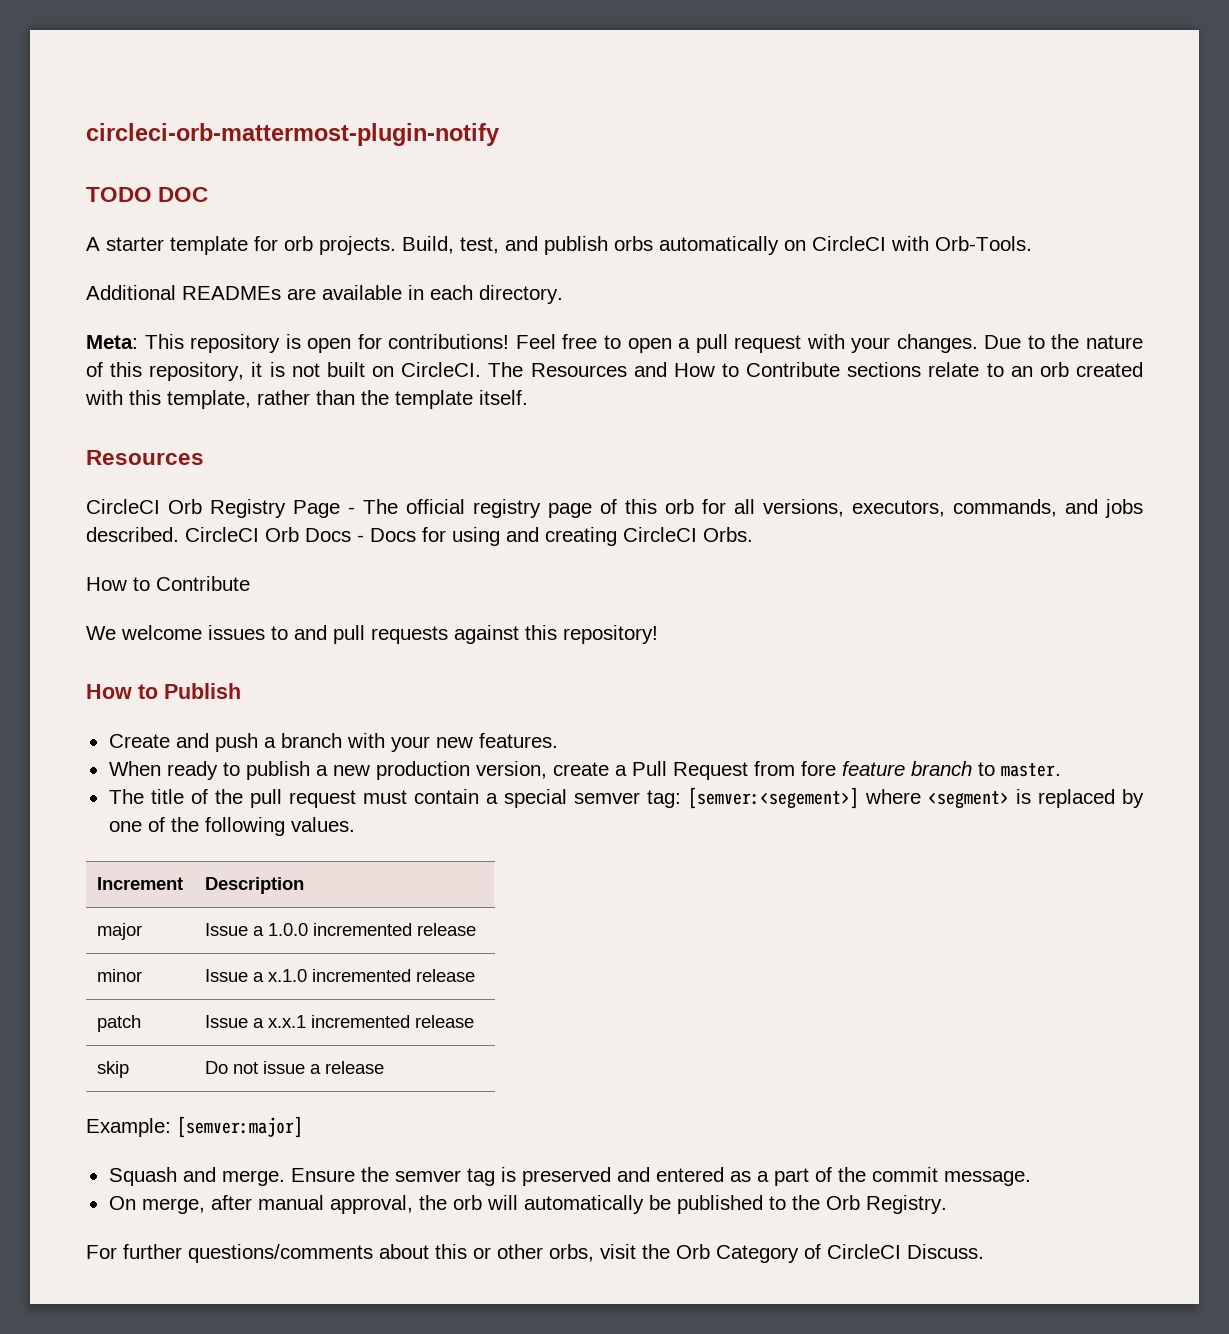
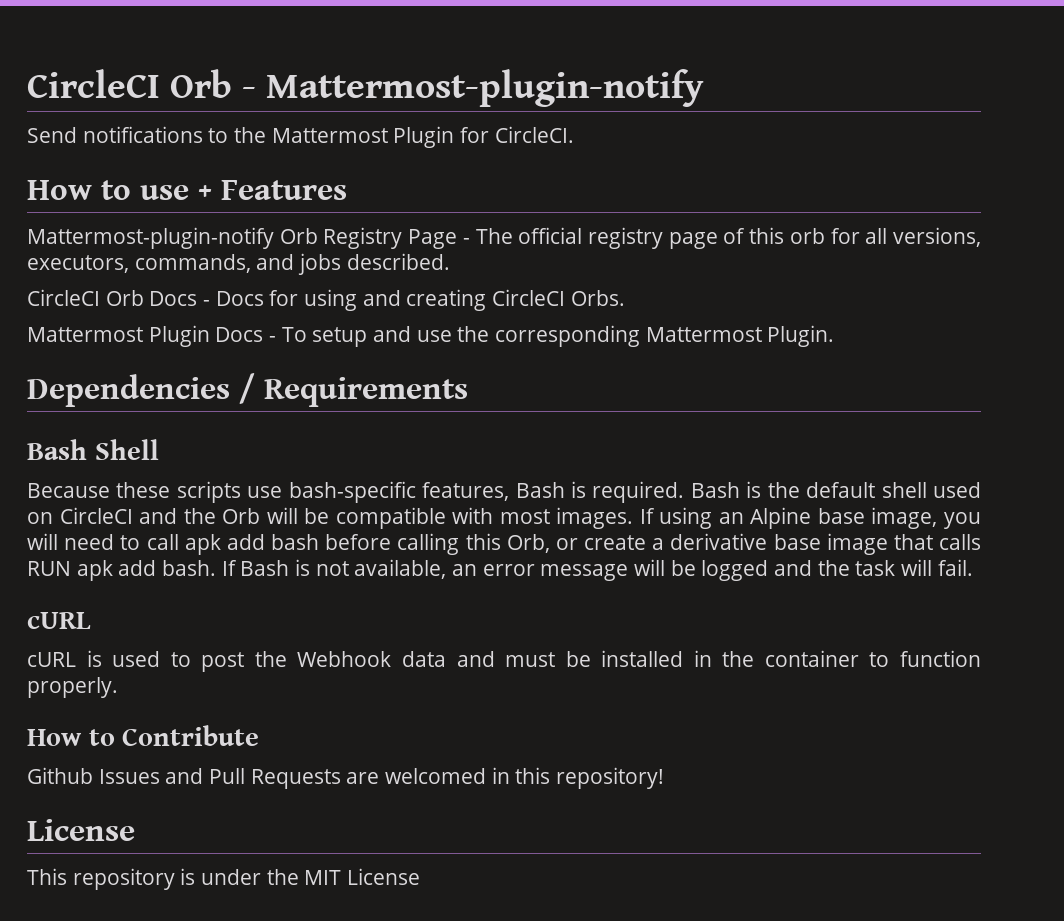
- circleci-orb-mattermost-plugin-notify
- TODO DOC
- A starter template for orb projects. Build, test, and publish orbs automatically on CircleCI with Orb-Tools.
- Additional READMEs are available in each directory.
- Meta: This repository is open for contributions! Feel free to open a pull request with your changes. Due to the nature of this repository, it is not built on CircleCI. The Resources and How to Contribute sections relate to an orb created with this template, rather than the template itself.
- Resources
- CircleCI Orb Registry Page - The official registry page of this orb for all versions, executors, commands, and jobs described. CircleCI Orb Docs - Docs for using and creating CircleCI Orbs.
+ CircleCI Orb - Mattermost-plugin-notify
+ Send notifications to the Mattermost Plugin for CircleCI.
+ How to use + Features
+ Mattermost-plugin-notify Orb Registry Page - The official registry page of this orb for all versions, executors, commands, and jobs described.
+ CircleCI Orb Docs - Docs for using and creating CircleCI Orbs.
+ Mattermost Plugin Docs - To setup and use the corresponding Mattermost Plugin.
+ Dependencies / Requirements
+ Bash Shell
+ Because these scripts use bash-specific features, Bash is required. Bash is the default shell used on CircleCI and the Orb will be compatible with most images. If using an Alpine base image, you will need to call apk add bash before calling this Orb, or create a derivative base image that calls RUN apk add bash. If Bash is not available, an error message will be logged and the task will fail.
+ cURL
+ cURL is used to post the Webhook data and must be installed in the container to function properly.
  How to Contribute
- We welcome issues to and pull requests against this repository!
- How to Publish
- Create and push a branch with your new features.
- When ready to publish a new production version, create a Pull Request from fore feature branch to master.
- The title of the pull request must contain a special semver tag: [semver:<segement>] where <segment> is replaced by one of the following values.
- Increment | Description
- major | Issue a 1.0.0 incremented release
- minor | Issue a x.1.0 incremented release
- patch | Issue a x.x.1 incremented release
- skip | Do not issue a release
- Example: [semver:major]
- Squash and merge. Ensure the semver tag is preserved and entered as a part of the commit message.
- On merge, after manual approval, the orb will automatically be published to the Orb Registry.
- For further questions/comments about this or other orbs, visit the Orb Category of CircleCI Discuss.
+ Github Issues and Pull Requests are welcomed in this repository!
+ License
+ This repository is under the MIT License

